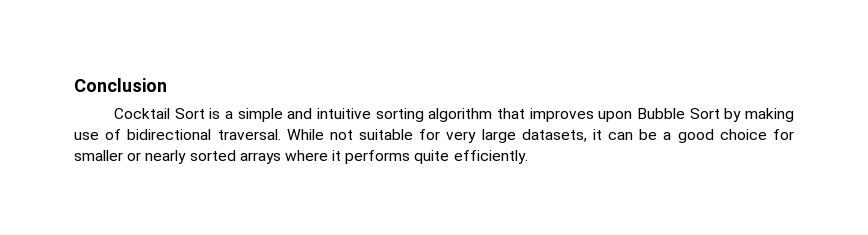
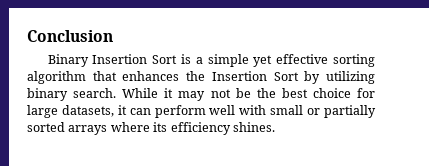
- Cocktail Sort is a simple and intuitive sorting algorithm that improves upon Bubble Sort by making use of bidirectional traversal. While not suitable for very large datasets, it can be a good choice for smaller or nearly sorted arrays where it performs quite efficiently.
+ Binary Insertion Sort is a simple yet effective sorting algorithm that enhances the Insertion Sort by utilizing binary search. While it may not be the best choice for large datasets, it can perform well with small or partially sorted arrays where its efficiency shines.

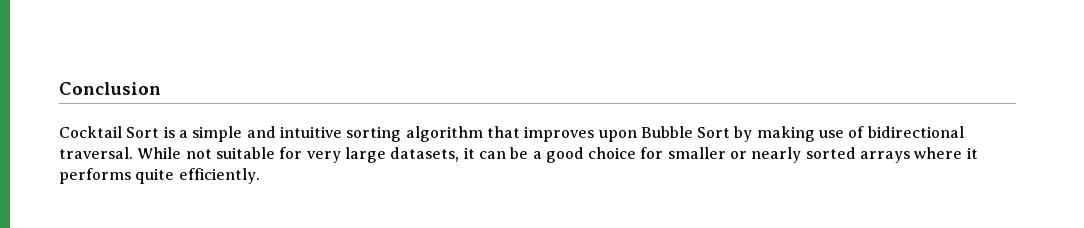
- Binary Insertion Sort is a simple yet effective sorting algorithm that enhances the Insertion Sort by utilizing binary search. While it may not be the best choice for large datasets, it can perform well with small or partially sorted arrays where its efficiency shines.
+ Cocktail Sort is a simple and intuitive sorting algorithm that improves upon Bubble Sort by making use of bidirectional traversal. While not suitable for very large datasets, it can be a good choice for smaller or nearly sorted arrays where it performs quite efficiently.

